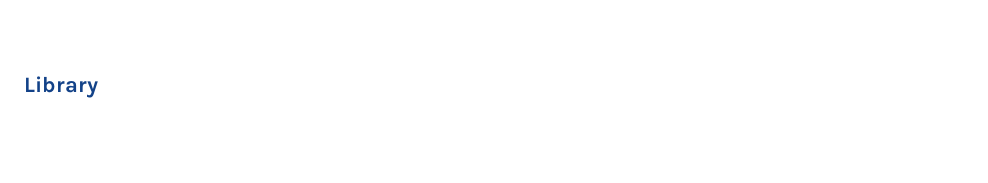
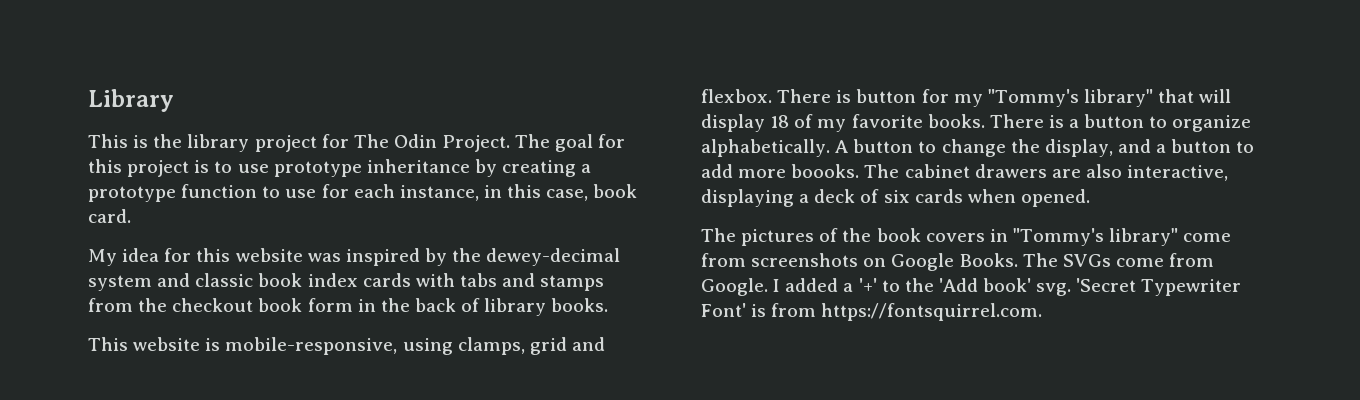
+ This is the library project for The Odin Project. The goal for this project is to use prototype inheritance by creating a prototype function to use for each instance, in this case, book card.
+ My idea for this website was inspired by the dewey-decimal system and classic book index cards with tabs and stamps from the checkout book form in the back of library books.
+ This website is mobile-responsive, using clamps, grid and flexbox. There is button for my "Tommy's library" that will display 18 of my favorite books. There is a button to organize alphabetically. A button to change the display, and a button to add more boooks. The cabinet drawers are also interactive, displaying a deck of six cards when opened.
+ The pictures of the book covers in "Tommy's library" come from screenshots on Google Books. The SVGs come from Google. I added a '+' to the 'Add book' svg. 'Secret Typewriter Font' is from https://fontsquirrel.com.

